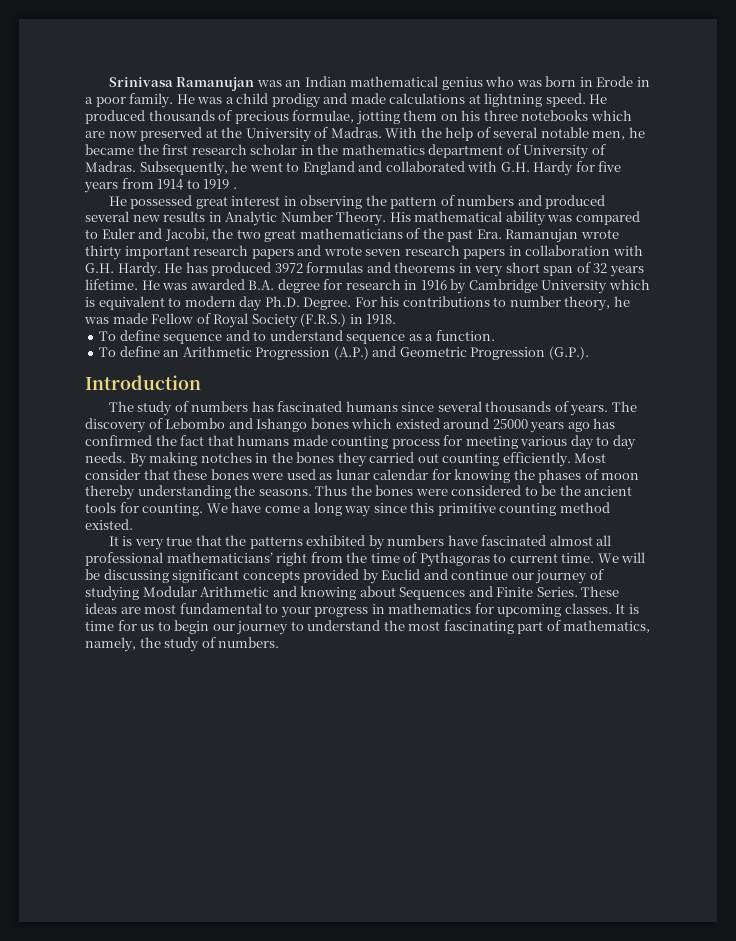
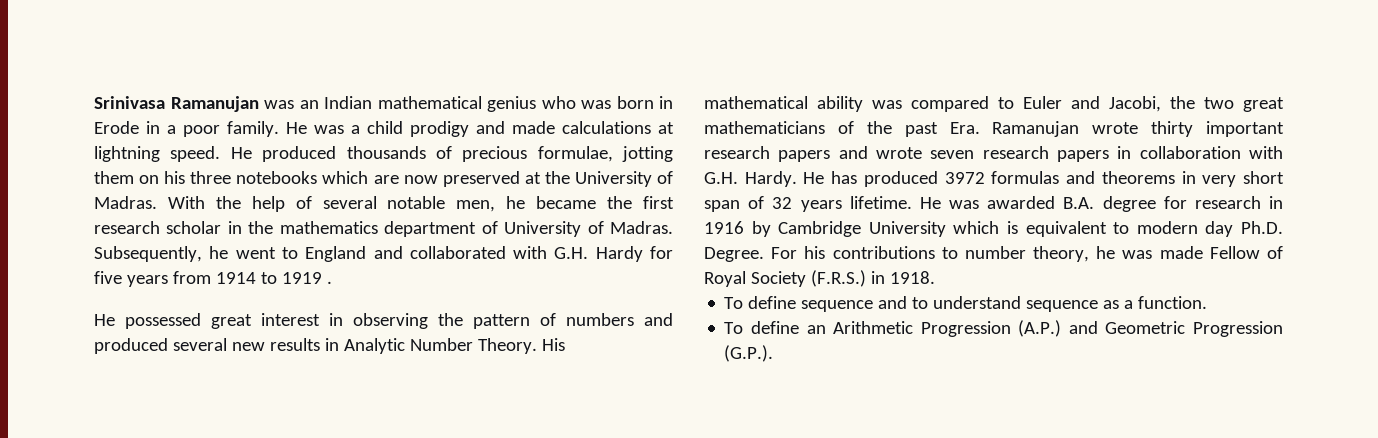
- Introduction
- The study of numbers has fascinated humans since several thousands of years. The discovery of Lebombo and Ishango bones which existed around 25000 years ago has confirmed the fact that humans made counting process for meeting various day to day needs. By making notches in the bones they carried out counting efficiently. Most consider that these bones were used as lunar calendar for knowing the phases of moon thereby understanding the seasons. Thus the bones were considered to be the ancient tools for counting. We have come a long way since this primitive counting method existed.
- It is very true that the patterns exhibited by numbers have fascinated almost all professional mathematicians’ right from the time of Pythagoras to current time. We will be discussing significant concepts provided by Euclid and continue our journey of studying Modular Arithmetic and knowing about Sequences and Finite Series. These ideas are most fundamental to your progress in mathematics for upcoming classes. It is time for us to begin our journey to understand the most fascinating part of mathematics, namely, the study of numbers.

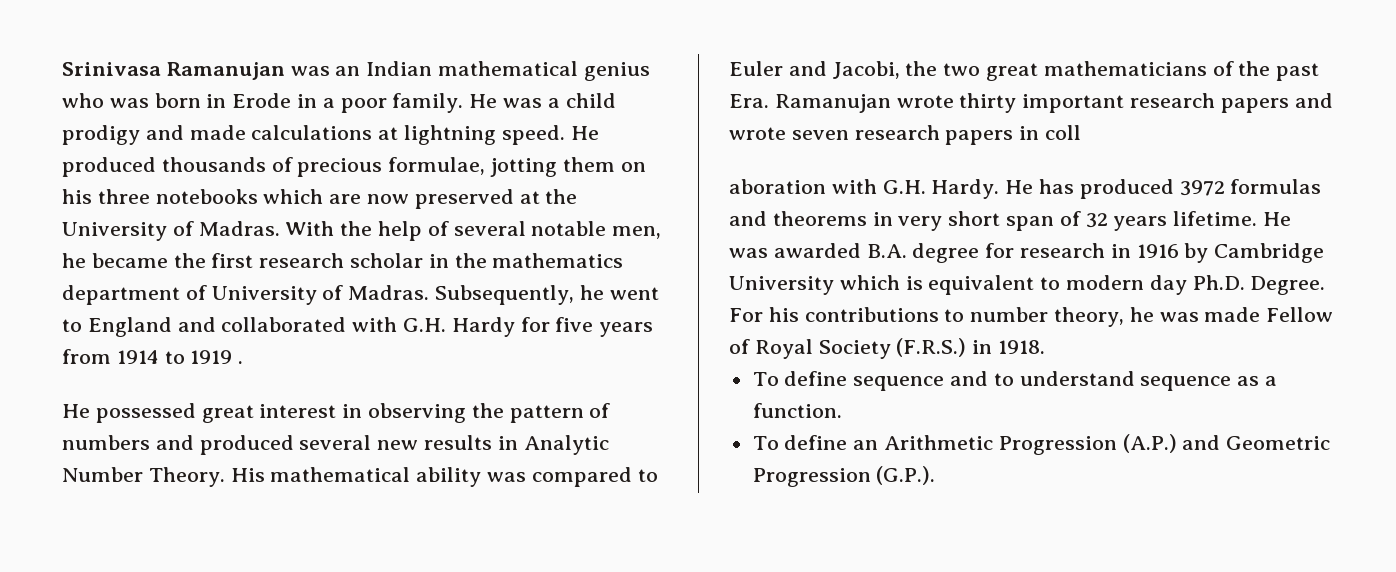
- His mathematical ability was compared to Euler and Jacobi, the two great mathematicians of the past Era. Ramanujan wrote thirty important research papers and wrote seven research papers in collaboration with G.H. Hardy.
+ His mathematical ability was compared to Euler and Jacobi, the two great mathematicians of the past Era. Ramanujan wrote thirty important research papers and wrote seven research papers in coll
+ aboration with G.H. Hardy.

